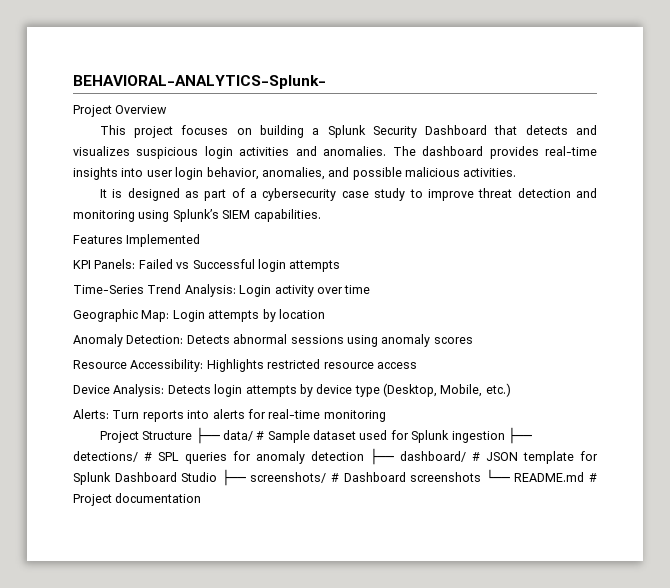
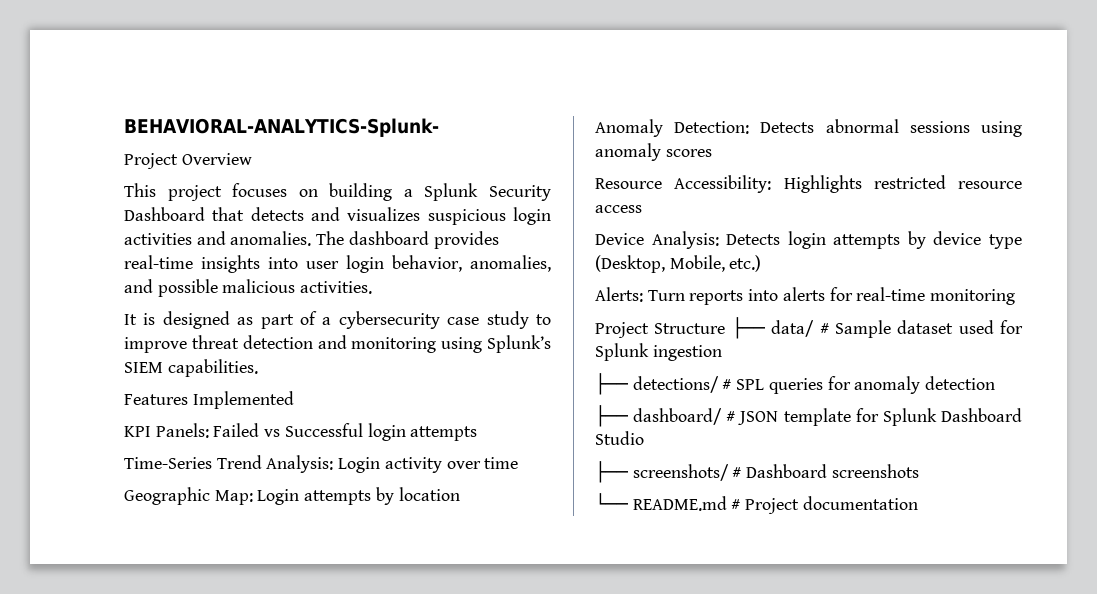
- Project Structure ├── data/ # Sample dataset used for Splunk ingestion ├── detections/ # SPL queries for anomaly detection ├── dashboard/ # JSON template for Splunk Dashboard Studio ├── screenshots/ # Dashboard screenshots └── README.md # Project documentation
+ Project Structure ├── data/ # Sample dataset used for Splunk ingestion
+ ├── detections/ # SPL queries for anomaly detection
+ ├── dashboard/ # JSON template for Splunk Dashboard Studio
+ ├── screenshots/ # Dashboard screenshots
+ └── README.md # Project documentation

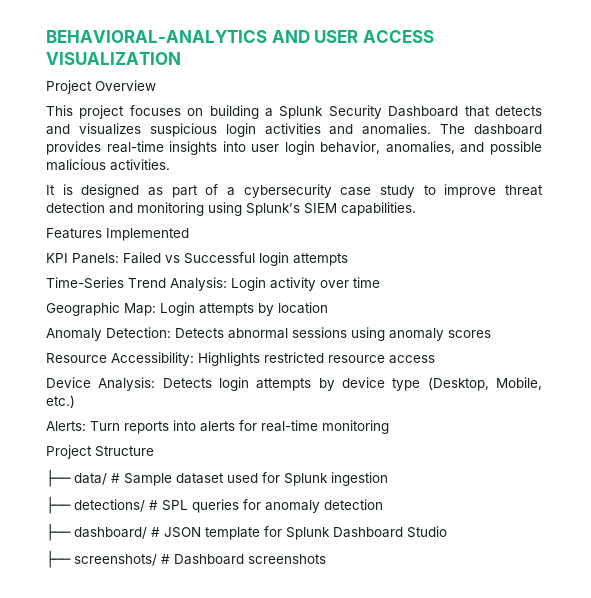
- BEHAVIORAL-ANALYTICS-Splunk-
+ BEHAVIORAL-ANALYTICS AND USER ACCESS VISUALIZATION
- Project Structure ├── data/ # Sample dataset used for Splunk ingestion
+ Project Structure
+ ├── data/ # Sample dataset used for Splunk ingestion
- └── README.md # Project documentation

